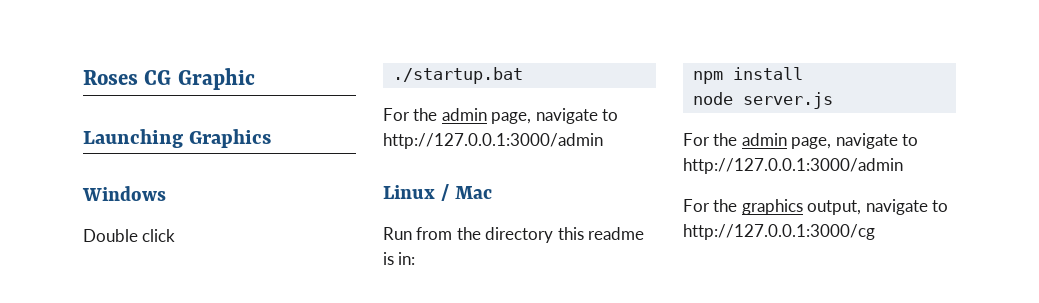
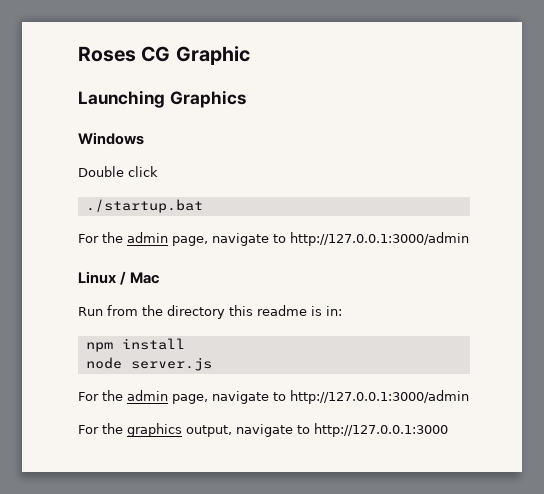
- For the graphics output, navigate to http://127.0.0.1:3000/cg
+ For the graphics output, navigate to http://127.0.0.1:3000

